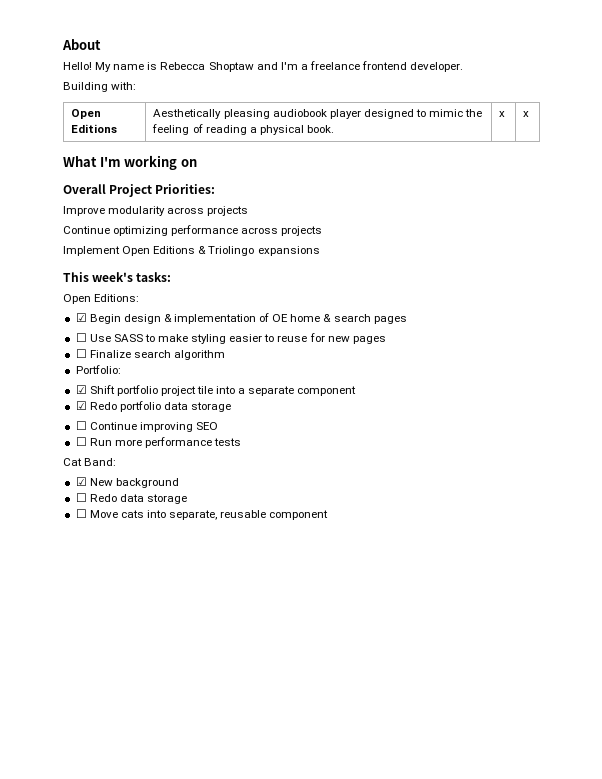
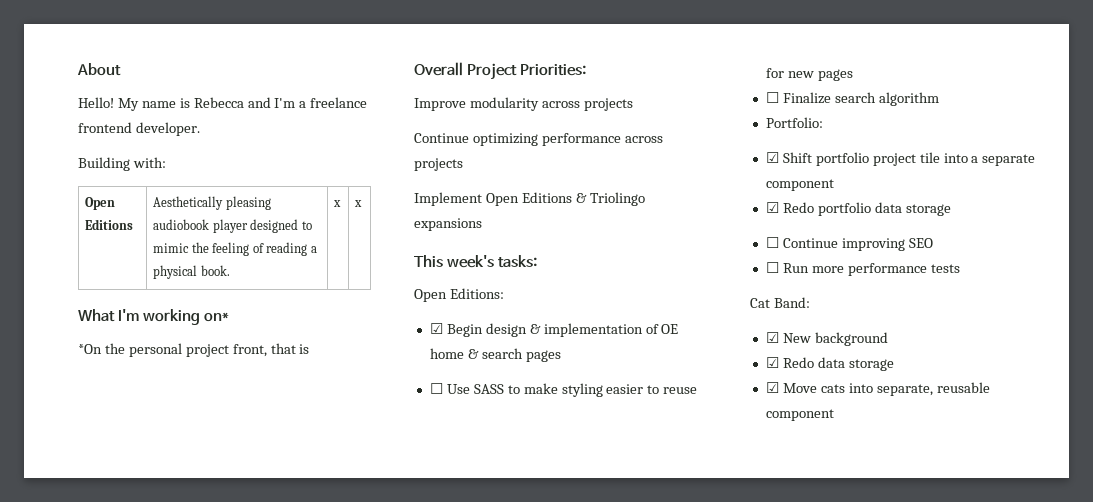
- My name is Rebecca Shoptaw and I'm a freelance frontend developer.
+ My name is Rebecca and I'm a freelance frontend developer.
- What I'm working on
+ What I'm working on*
+ *On the personal project front, that is
- ☐ Redo data storage
+ ☑ Redo data storage
- ☐ Move cats into separate, reusable component
+ ☑ Move cats into separate, reusable component

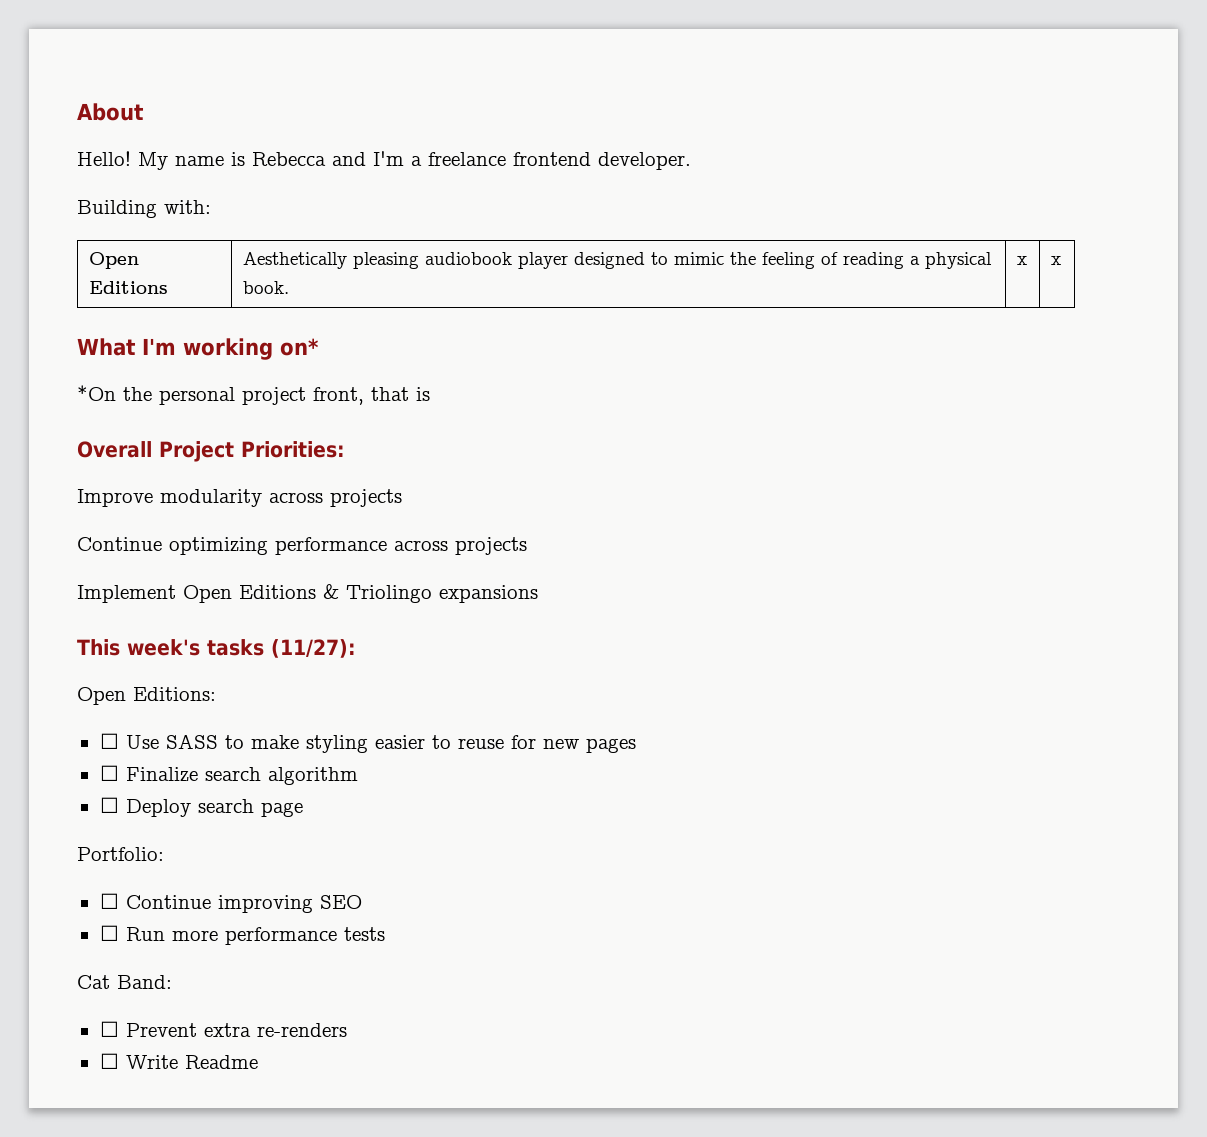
- This week's tasks:
+ This week's tasks (11/27):
- ☑ Begin design & implementation of OE home & search pages
+ ☐ Deploy search page
  Portfolio:
- ☑ Shift portfolio project tile into a separate component
- ☑ Redo portfolio data storage
- ☑ New background
- ☑ Redo data storage
- ☑ Move cats into separate, reusable component
+ ☐ Prevent extra re-renders
+ ☐ Write Readme

